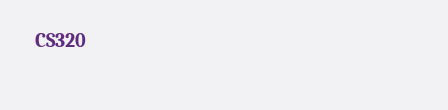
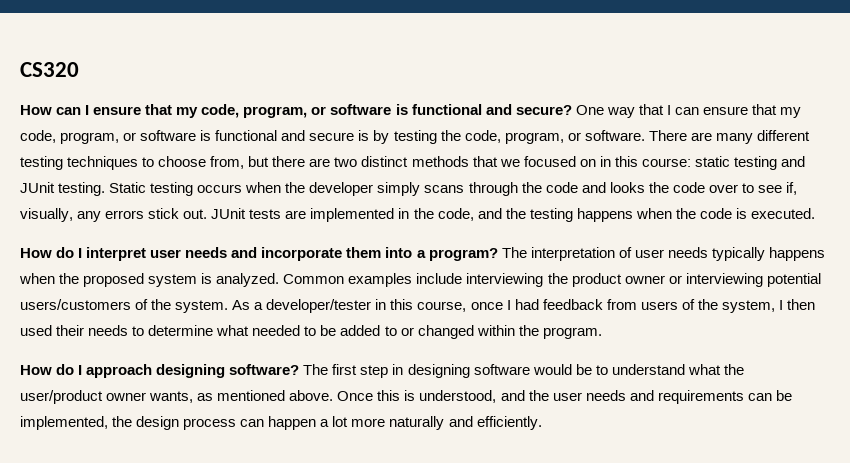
+ How can I ensure that my code, program, or software is functional and secure? One way that I can ensure that my code, program, or software is functional and secure is by testing the code, program, or software. There are many different testing techniques to choose from, but there are two distinct methods that we focused on in this course: static testing and JUnit testing. Static testing occurs when the developer simply scans through the code and looks the code over to see if, visually, any errors stick out. JUnit tests are implemented in the code, and the testing happens when the code is executed.
+ How do I interpret user needs and incorporate them into a program? The interpretation of user needs typically happens when the proposed system is analyzed. Common examples include interviewing the product owner or interviewing potential users/customers of the system. As a developer/tester in this course, once I had feedback from users of the system, I then used their needs to determine what needed to be added to or changed within the program.
+ How do I approach designing software? The first step in designing software would be to understand what the user/product owner wants, as mentioned above. Once this is understood, and the user needs and requirements can be implemented, the design process can happen a lot more naturally and efficiently.

